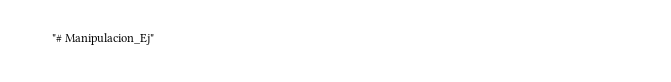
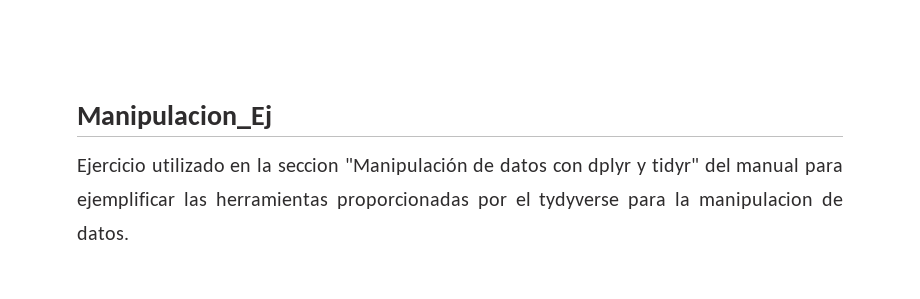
- "# Manipulacion_Ej"
+ Manipulacion_Ej
+ Ejercicio utilizado en la seccion "Manipulación de datos con dplyr y tidyr" del manual para ejemplificar las herramientas proporcionadas por el tydyverse para la manipulacion de datos.

